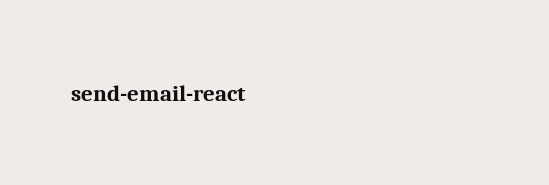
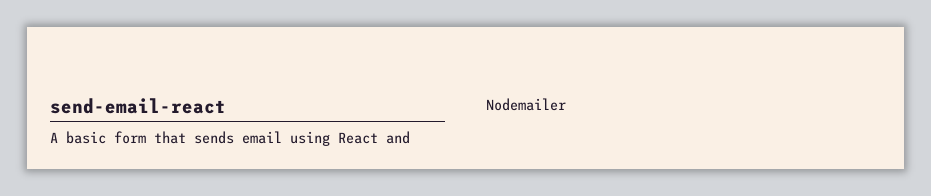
+ A basic form that sends email using React and Nodemailer

